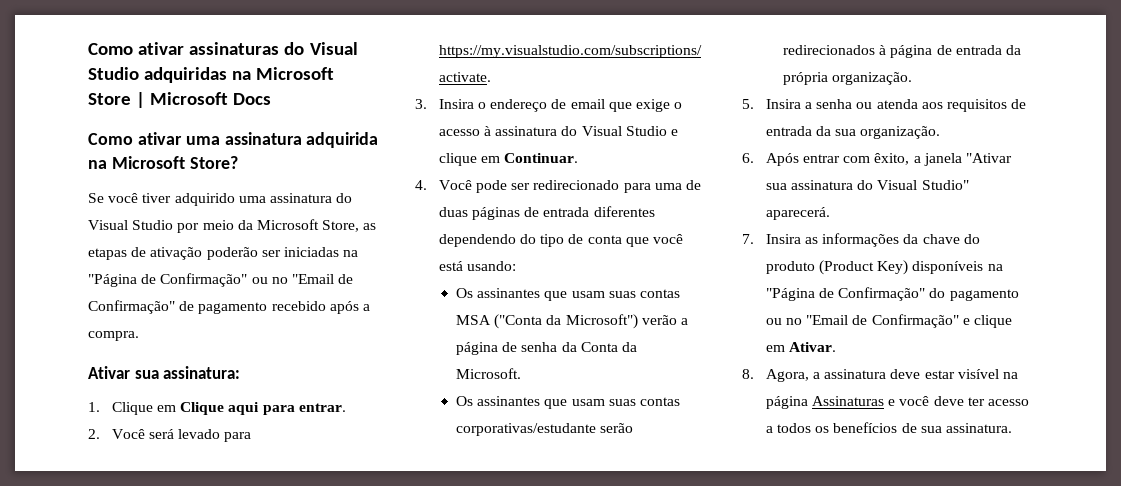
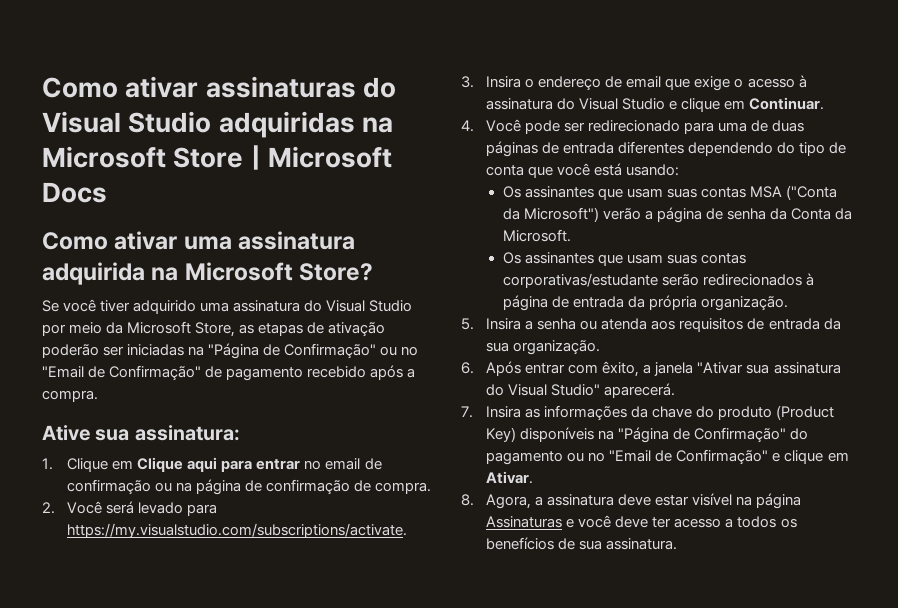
- Ativar sua assinatura:
+ Ative sua assinatura:
- 1. Clique em Clique aqui para entrar.
+ 1. Clique em Clique aqui para entrar no email de confirmação ou na página de confirmação de compra.

